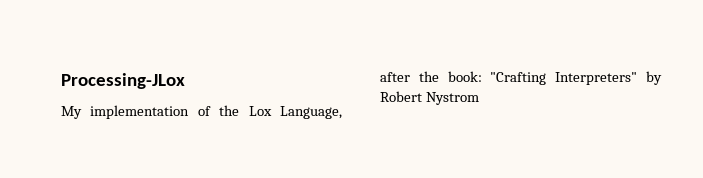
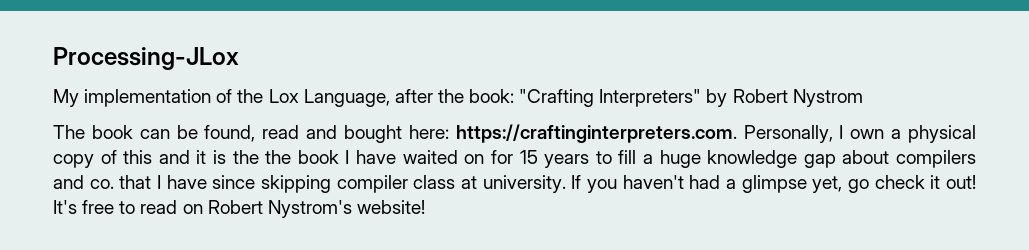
+ The book can be found, read and bought here: https://craftinginterpreters.com. Personally, I own a physical copy of this and it is the the book I have waited on for 15 years to fill a huge knowledge gap about compilers and co. that I have since skipping compiler class at university. If you haven't had a glimpse yet, go check it out! It's free to read on Robert Nystrom's website!

